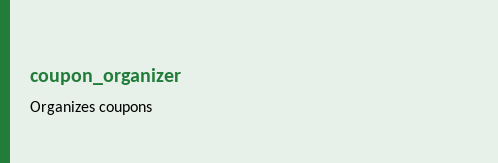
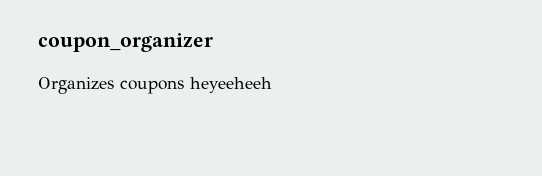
- Organizes coupons
+ Organizes coupons heyeeheeh

